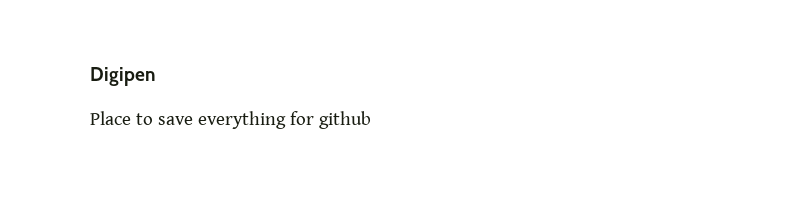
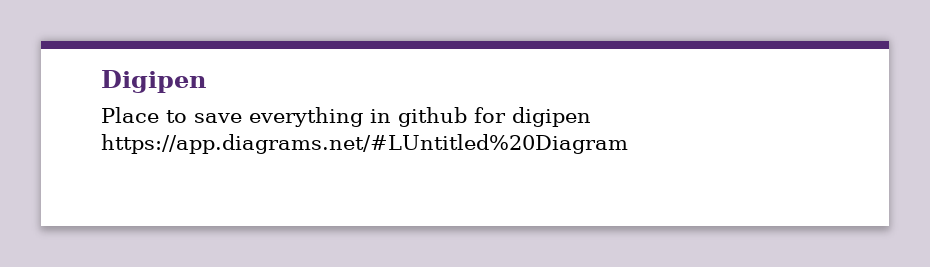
- Place to save everything for github
+ Place to save everything in github for digipen https://app.diagrams.net/#LUntitled%20Diagram

